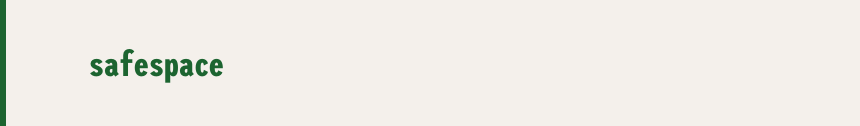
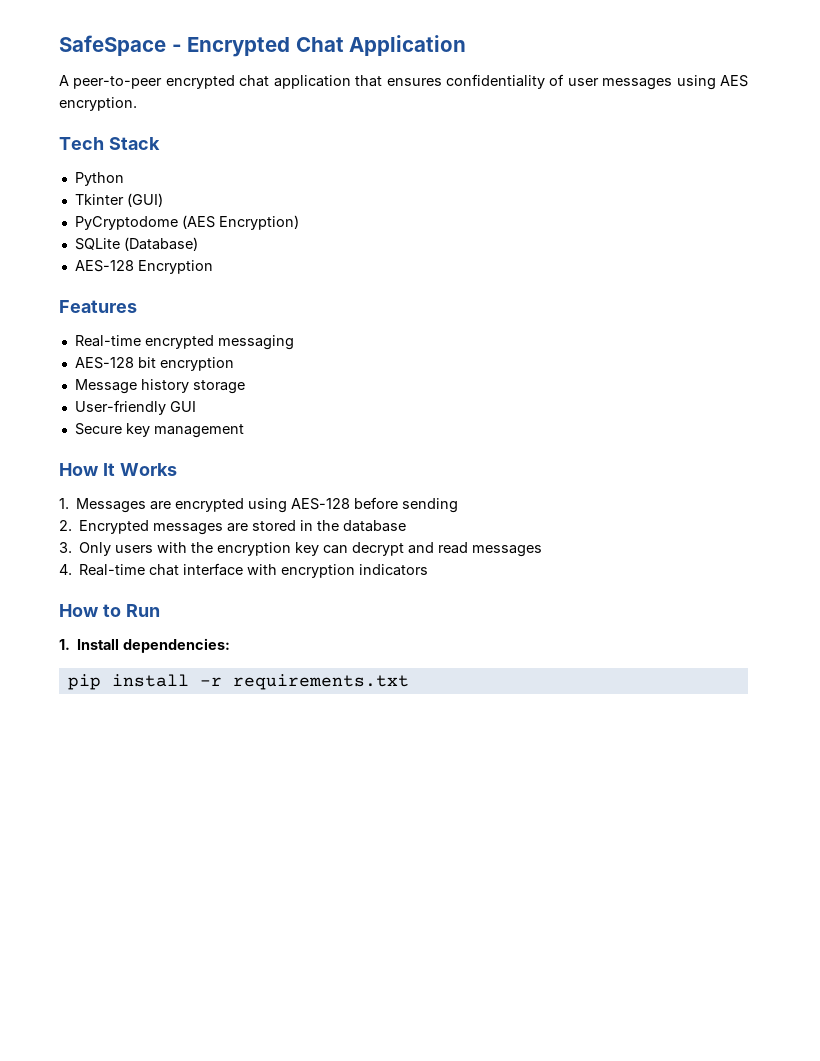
- safespace
+ SafeSpace - Encrypted Chat Application
+ A peer-to-peer encrypted chat application that ensures confidentiality of user messages using AES encryption.
+ Tech Stack
+ Python
+ Tkinter (GUI)
+ PyCryptodome (AES Encryption)
+ SQLite (Database)
+ AES-128 Encryption
+ Features
+ Real-time encrypted messaging
+ AES-128 bit encryption
+ Message history storage
+ User-friendly GUI
+ Secure key management
+ How It Works
+ 1. Messages are encrypted using AES-128 before sending
+ 2. Encrypted messages are stored in the database
+ 3. Only users with the encryption key can decrypt and read messages
+ 4. Real-time chat interface with encryption indicators
+ How to Run
+ 1. Install dependencies:
+ pip install -r requirements.txt

